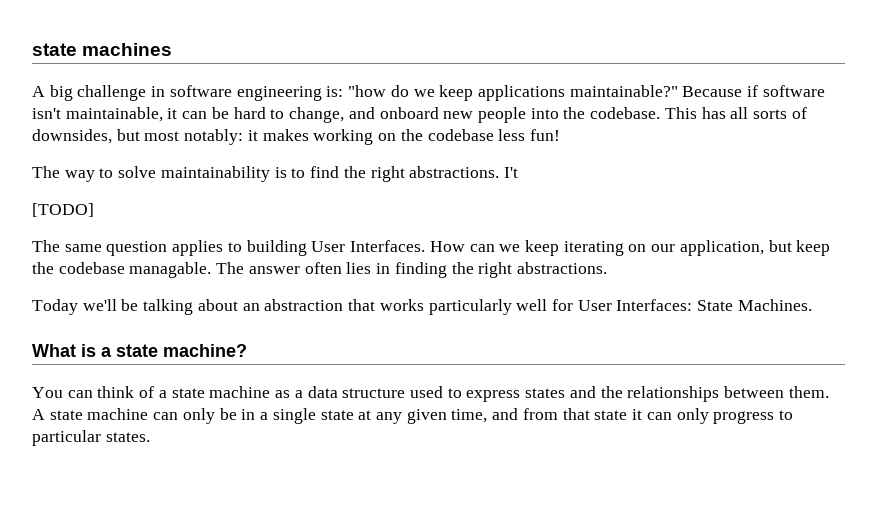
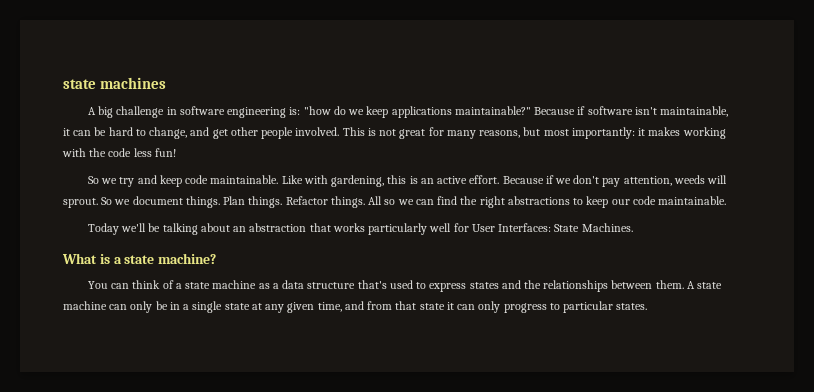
- Because if software isn't maintainable, it can be hard to change, and onboard new people into the codebase. This has all sorts of downsides, but most notably: it makes working on the codebase less fun!
+ Because if software isn't maintainable, it can be hard to change, and get other people involved. This is not great for many reasons, but most importantly: it makes working with the code less fun!
- The way to solve maintainability is to find the right abstractions. I't
- [TODO]
- The same question applies to building User Interfaces. How can we keep iterating on our application, but keep the codebase managable. The answer often lies in finding the right abstractions.
+ So we try and keep code maintainable. Like with gardening, this is an active effort. Because if we don't pay attention, weeds will sprout. So we document things. Plan things. Refactor things. All so we can find the right abstractions to keep our code maintainable.
- You can think of a state machine as a data structure used to express states and the relationships between them.
+ You can think of a state machine as a data structure that's used to express states and the relationships between them.

